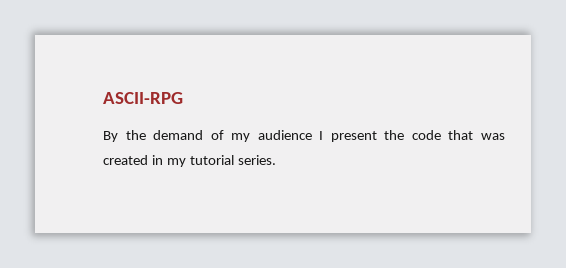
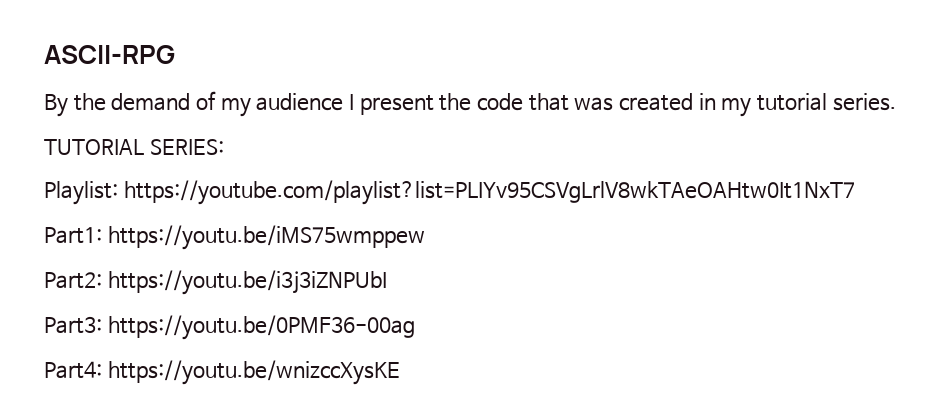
+ TUTORIAL SERIES:
+ Playlist: https://youtube.com/playlist?list=PLIYv95CSVgLrlV8wkTAeOAHtw0It1NxT7
+ Part1: https://youtu.be/iMS75wmppew
+ Part2: https://youtu.be/i3j3iZNPUbI
+ Part3: https://youtu.be/0PMF36-00ag
+ Part4: https://youtu.be/wnizccXysKE

